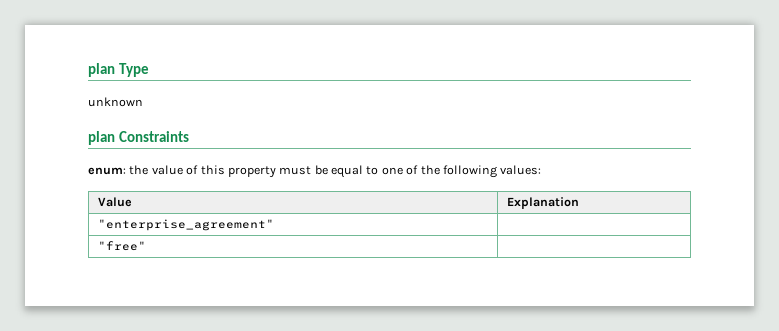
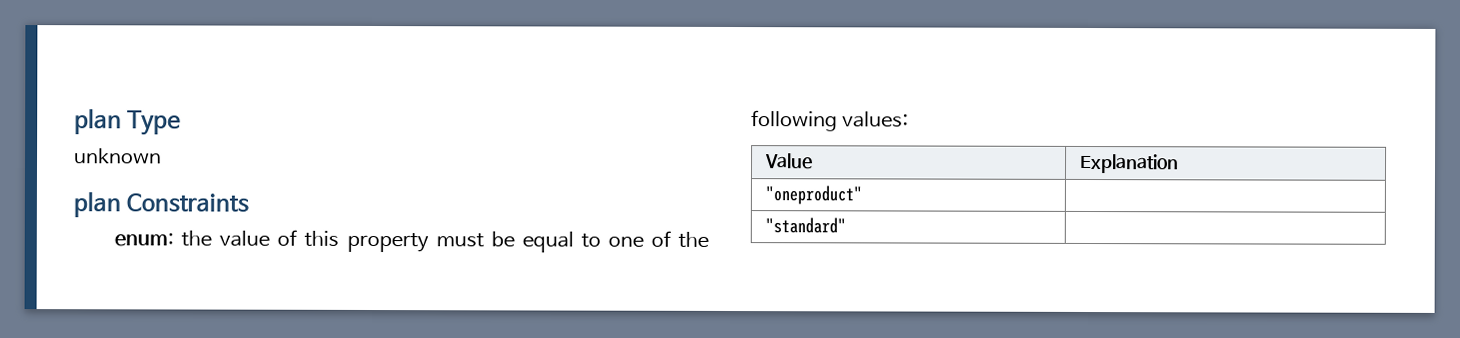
- "enterprise_agreement" |
- "free" |
+ "oneproduct" |
+ "standard" |

